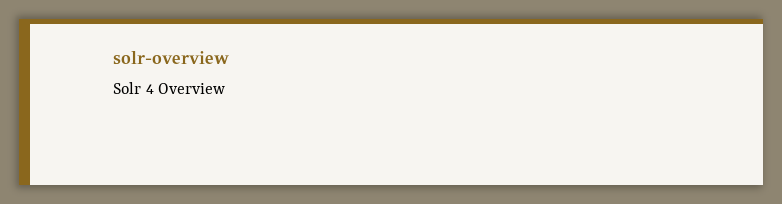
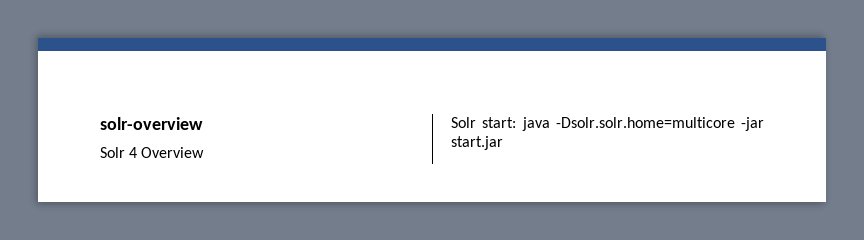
+ Solr start: java -Dsolr.solr.home=multicore -jar start.jar

